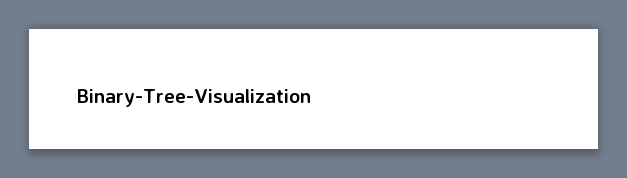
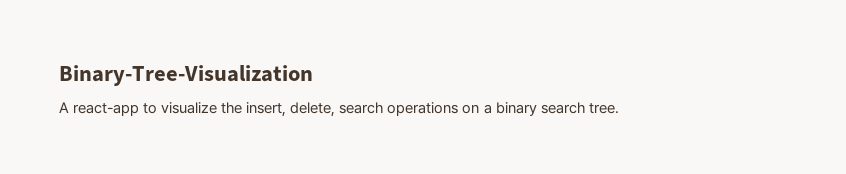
+ A react-app to visualize the insert, delete, search operations on a binary search tree.

